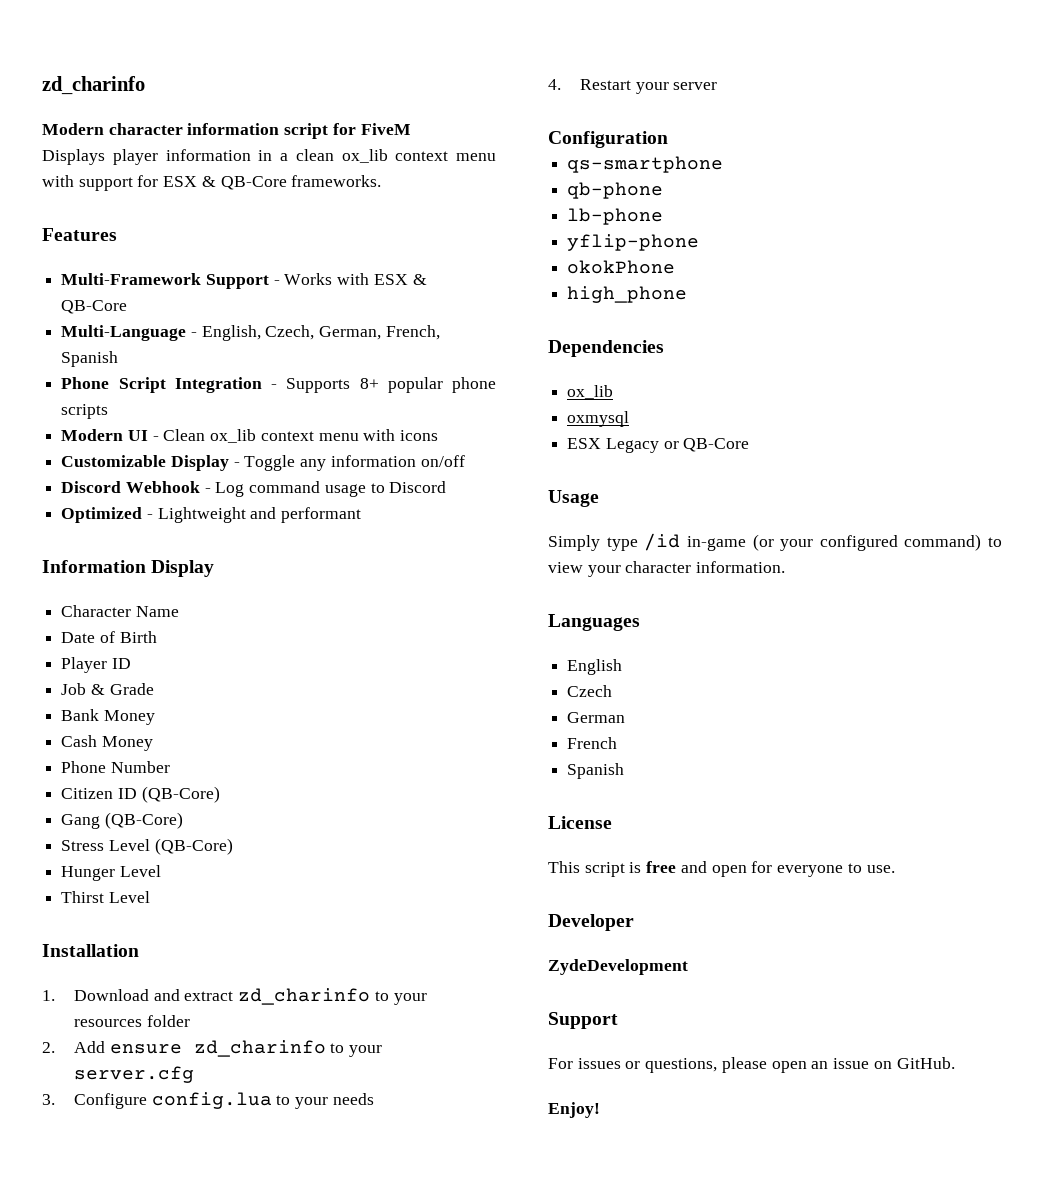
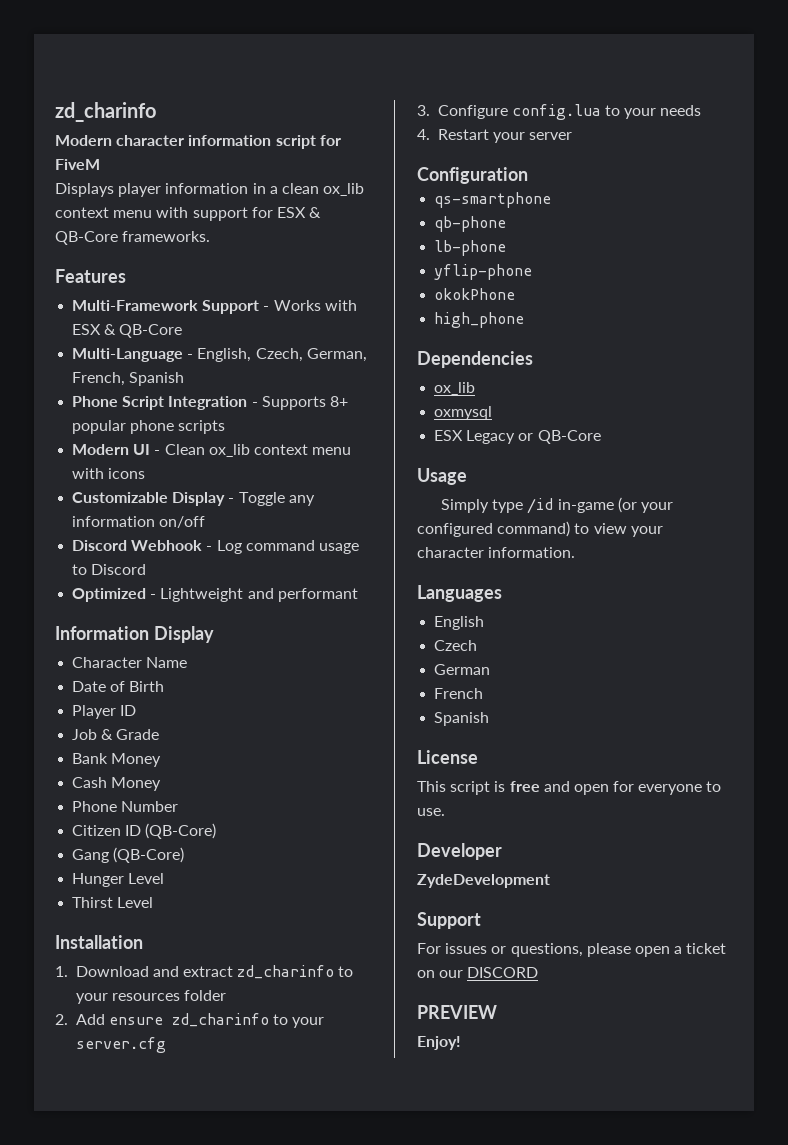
- Stress Level (QB-Core)
- For issues or questions, please open an issue on GitHub.
+ For issues or questions, please open a ticket on our DISCORD
+ PREVIEW

